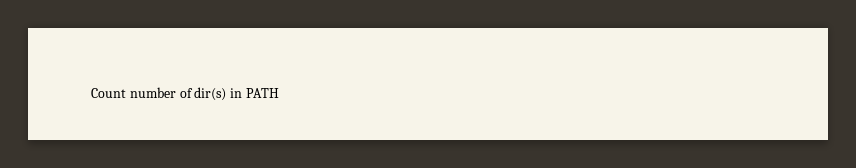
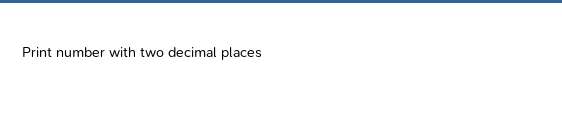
- Count number of dir(s) in PATH
+ Print number with two decimal places

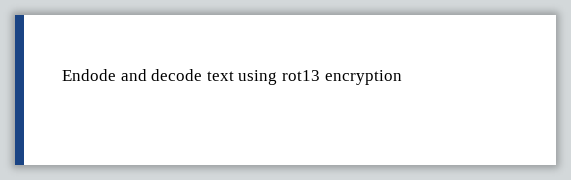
- Print number with two decimal places
+ Endode and decode text using rot13 encryption

